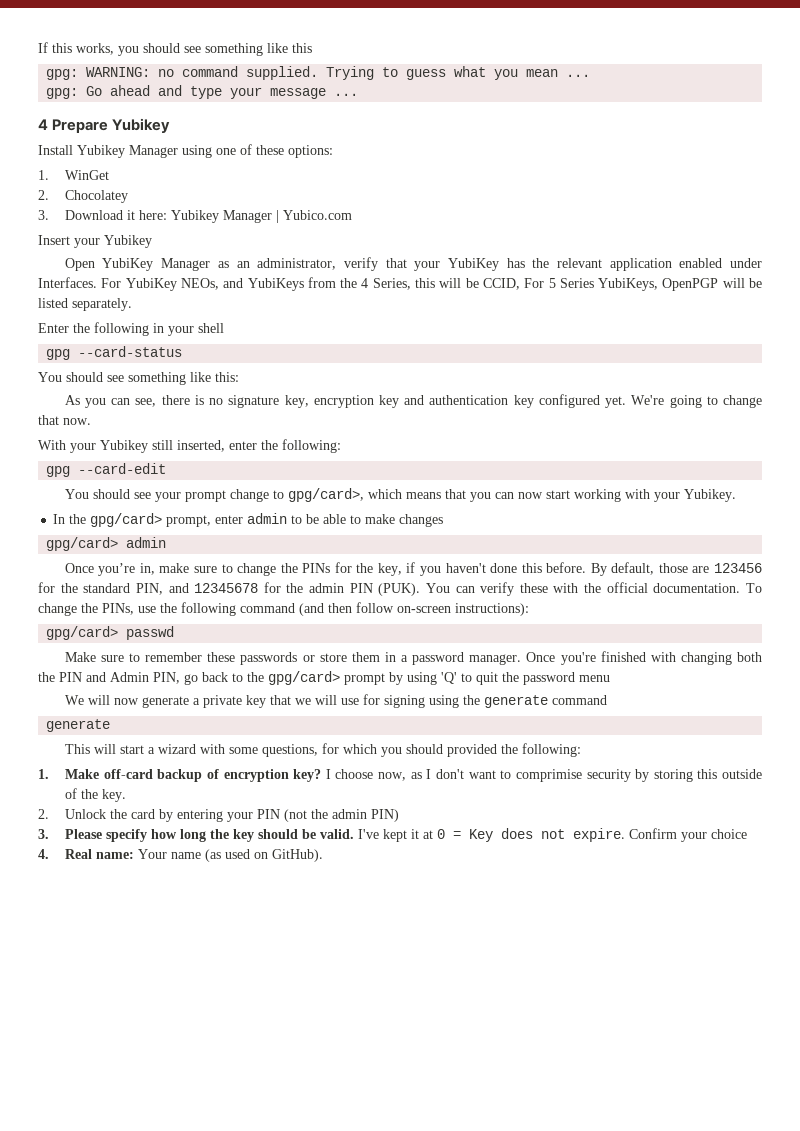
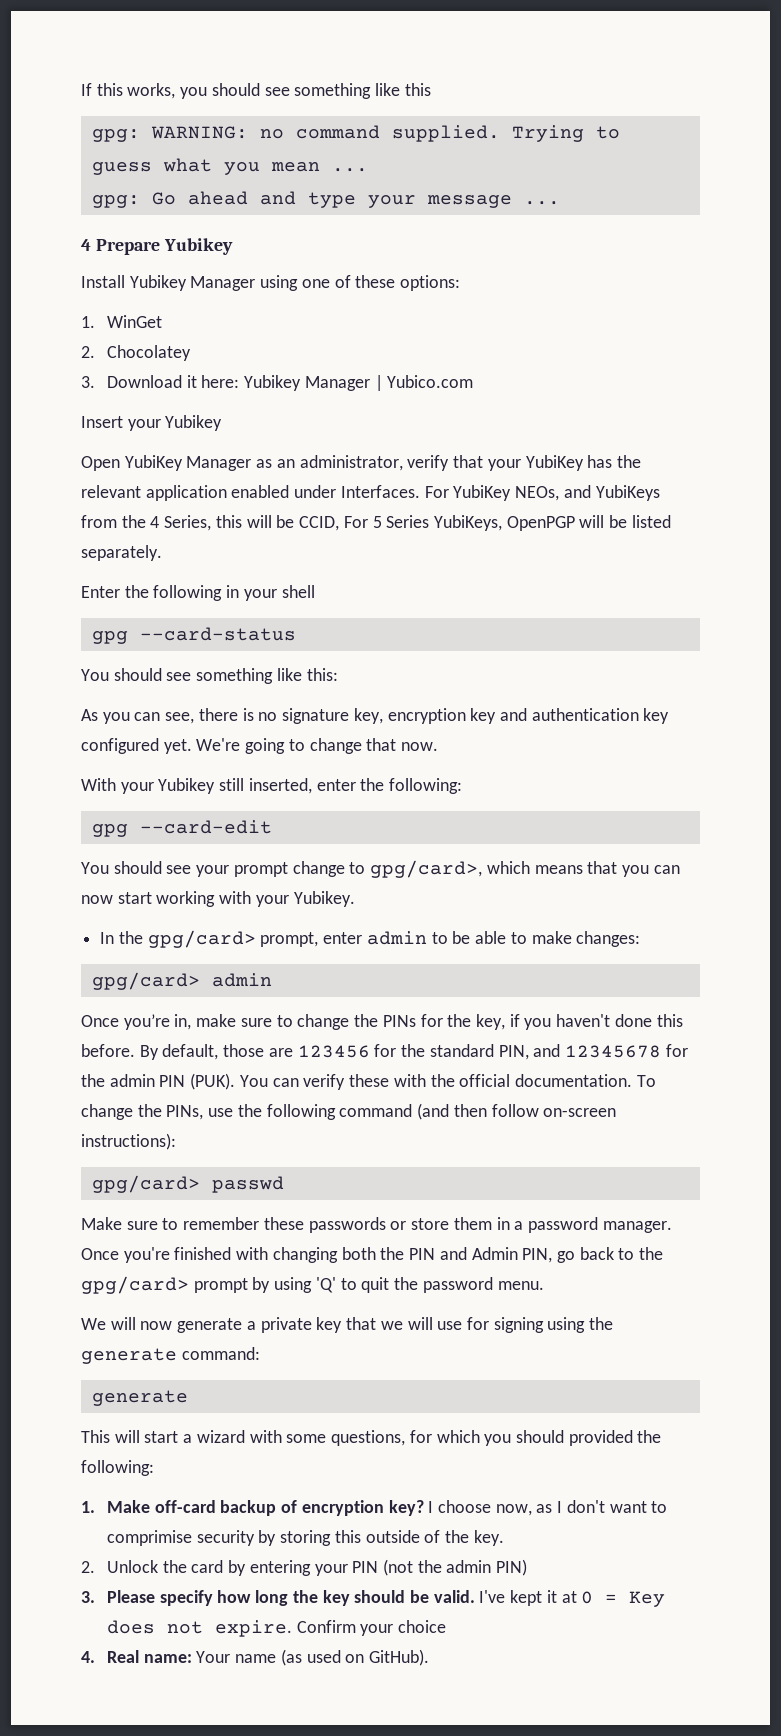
- In the gpg/card> prompt, enter admin to be able to make changes
+ In the gpg/card> prompt, enter admin to be able to make changes:
- Once you're finished with changing both the PIN and Admin PIN, go back to the gpg/card> prompt by using 'Q' to quit the password menu
+ Once you're finished with changing both the PIN and Admin PIN, go back to the gpg/card> prompt by using 'Q' to quit the password menu.
- We will now generate a private key that we will use for signing using the generate command
+ We will now generate a private key that we will use for signing using the generate command:

